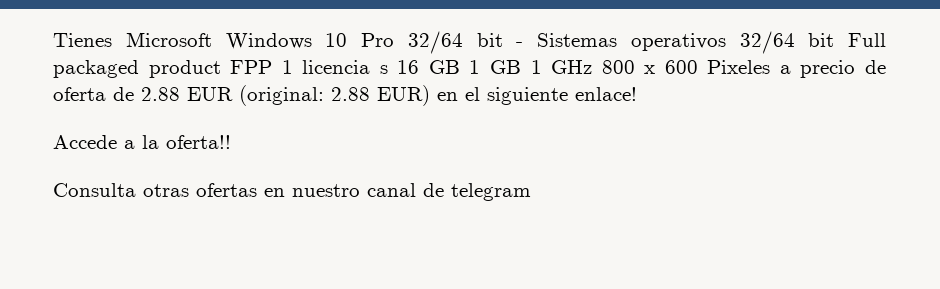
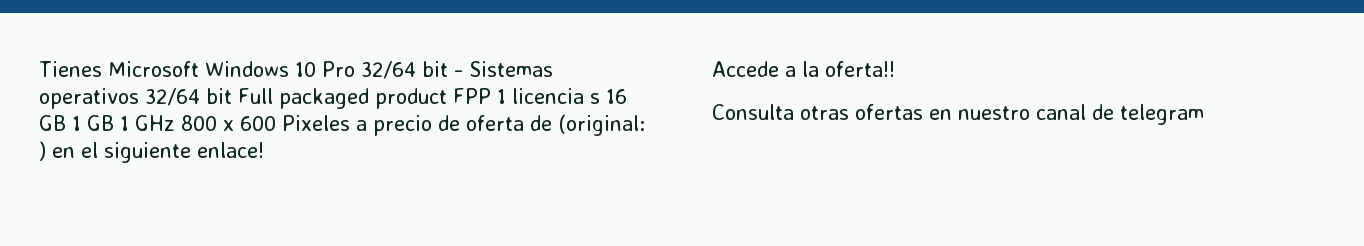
- Tienes Microsoft Windows 10 Pro 32/64 bit - Sistemas operativos 32/64 bit Full packaged product FPP 1 licencia s 16 GB 1 GB 1 GHz 800 x 600 Pixeles a precio de oferta de 2.88 EUR (original: 2.88 EUR) en el siguiente enlace!
+ Tienes Microsoft Windows 10 Pro 32/64 bit - Sistemas operativos 32/64 bit Full packaged product FPP 1 licencia s 16 GB 1 GB 1 GHz 800 x 600 Pixeles a precio de oferta de (original: ) en el siguiente enlace!

